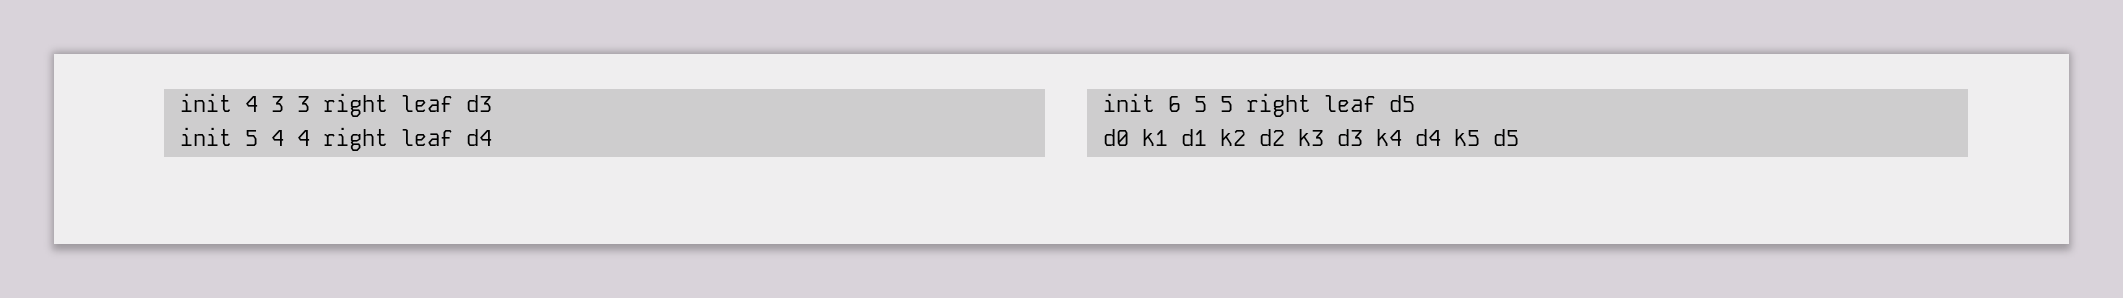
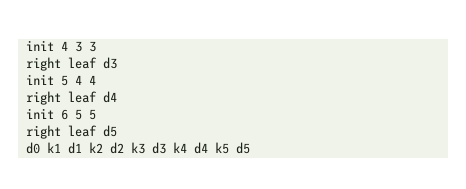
- init 4 3 3 right leaf d3
+ init 4 3 3
+ right leaf d3
- init 5 4 4 right leaf d4
+ init 5 4 4
+ right leaf d4
- init 6 5 5 right leaf d5
+ init 6 5 5
+ right leaf d5

